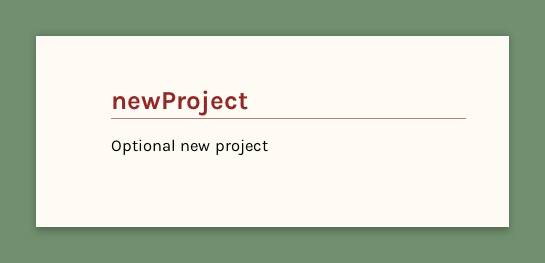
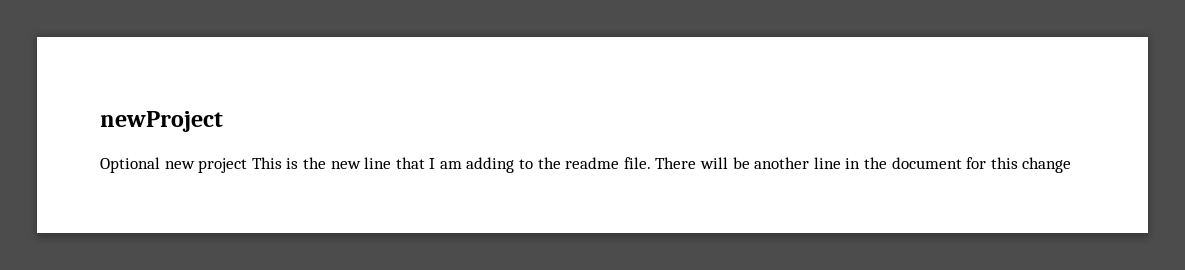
- Optional new project
+ Optional new project This is the new line that I am adding to the readme file. There will be another line in the document for this change

